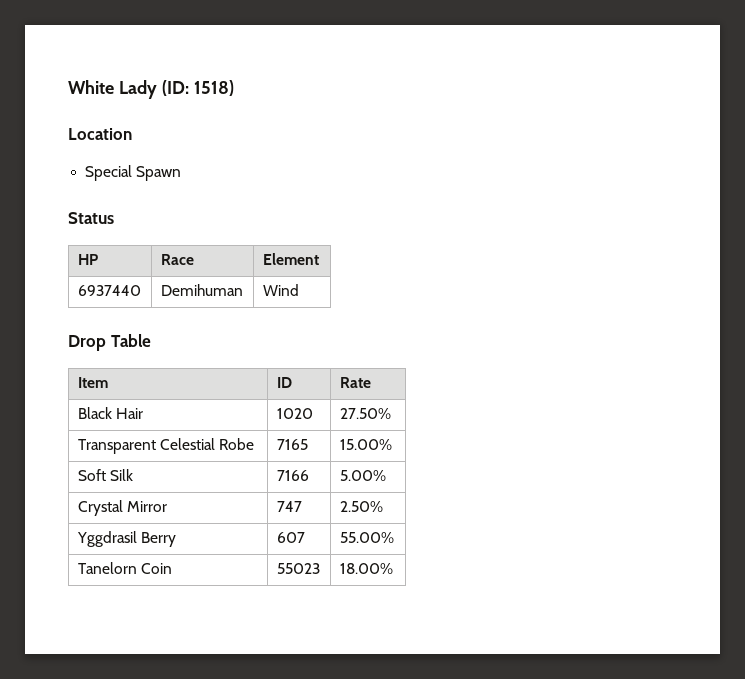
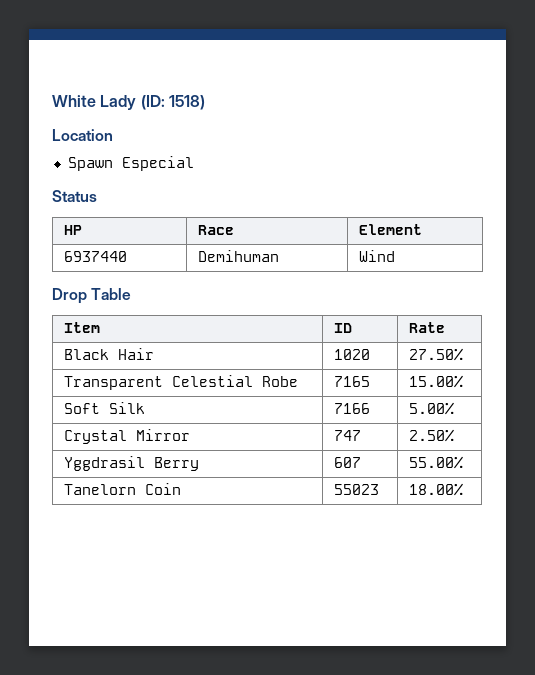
- Special Spawn
+ Spawn Especial

